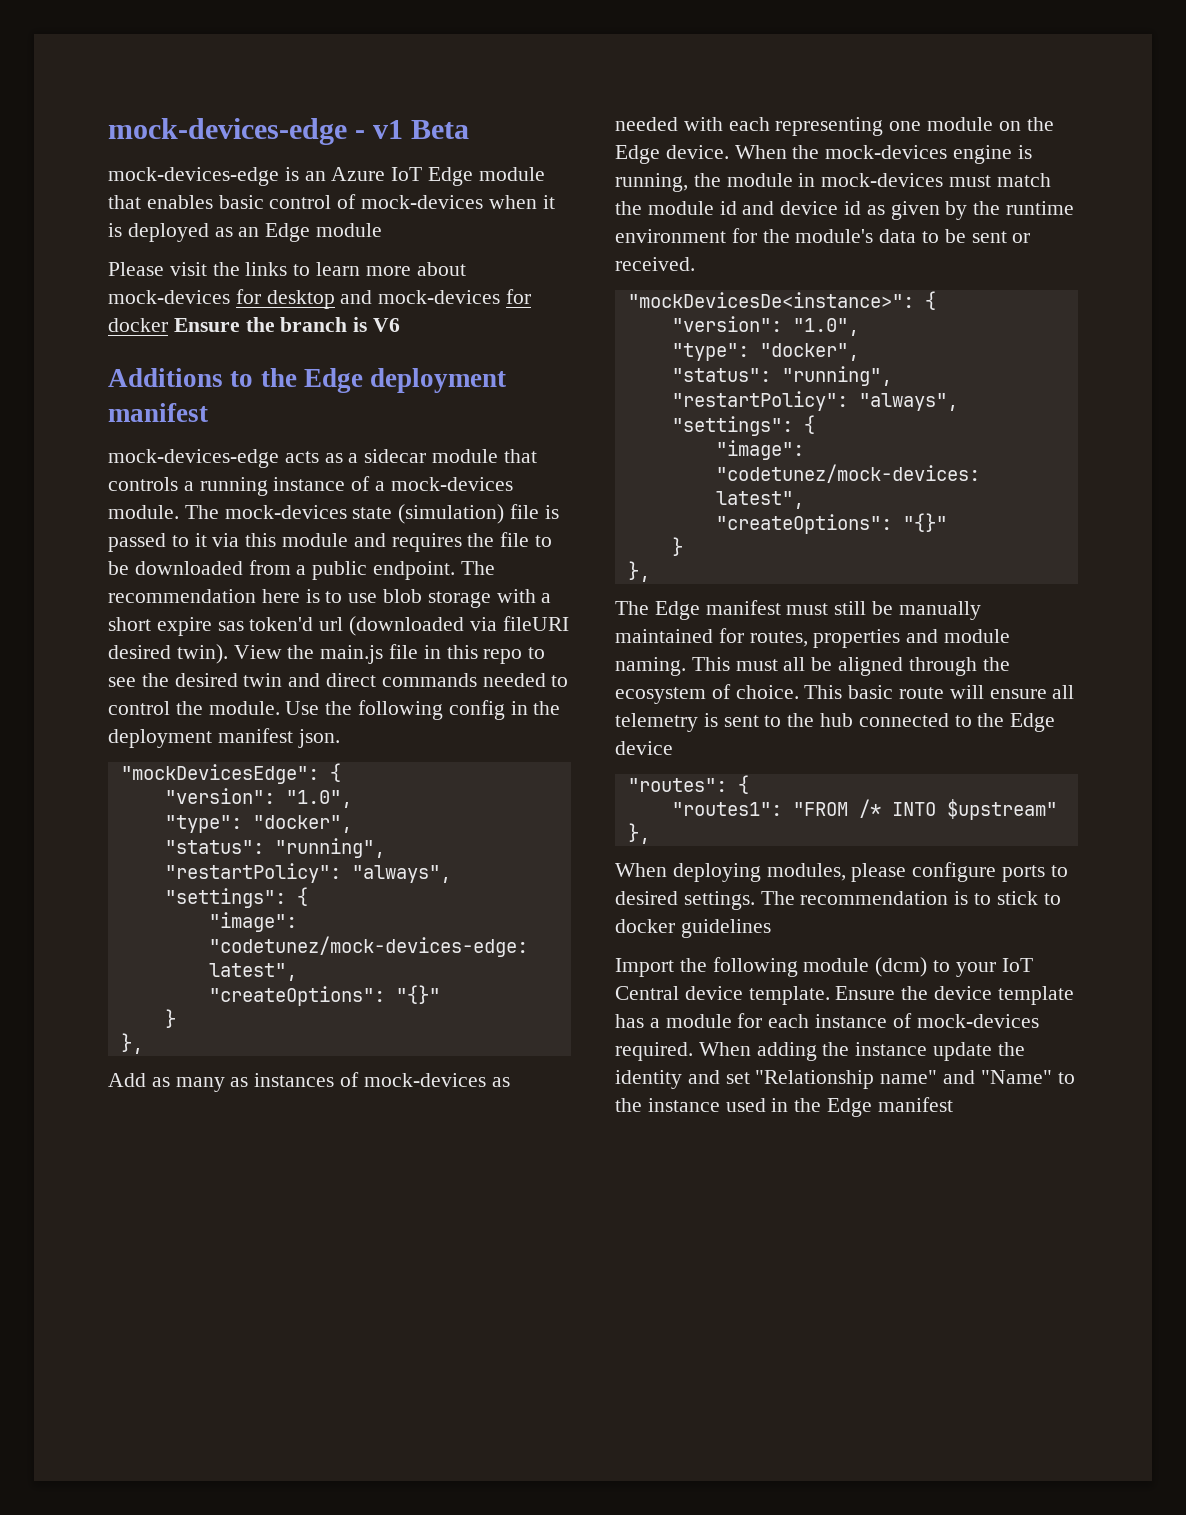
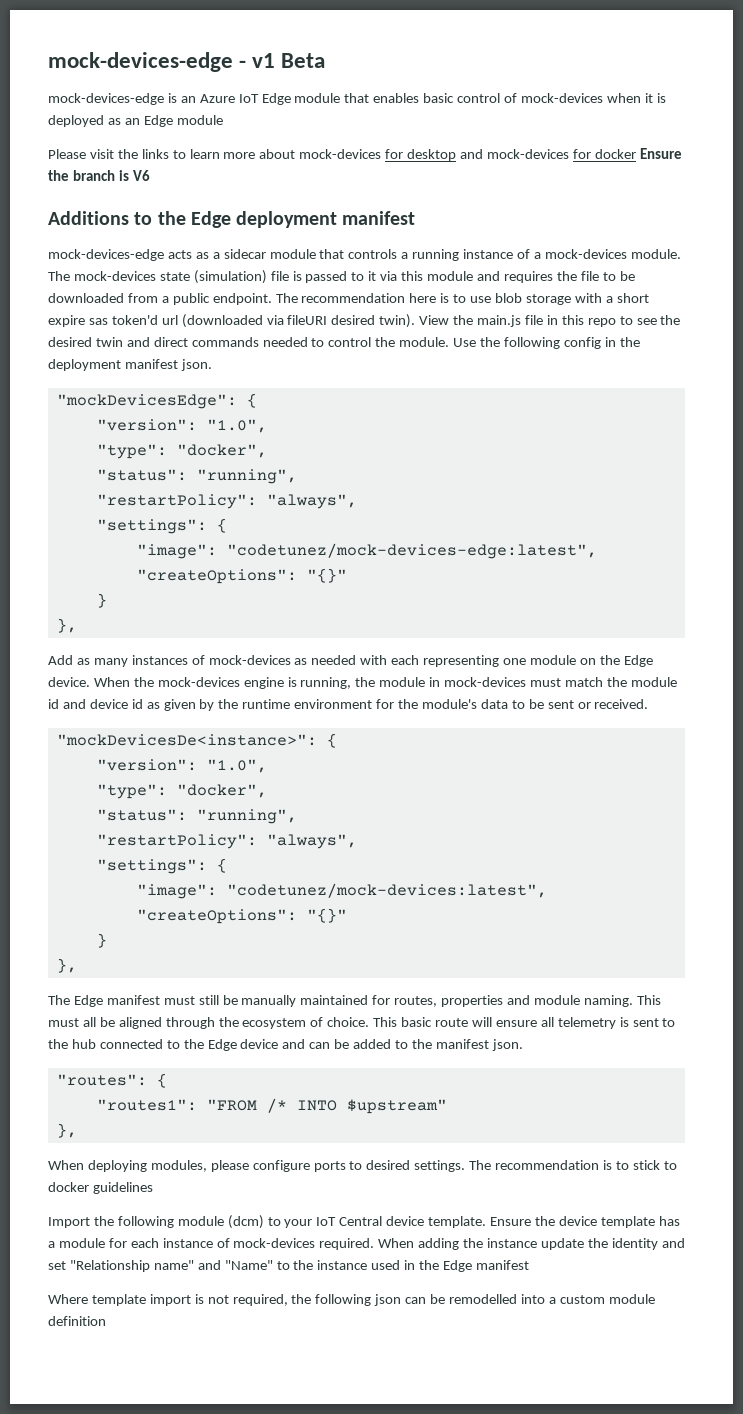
- Add as many as instances of mock-devices as needed with each representing one module on the Edge device.
+ Add as many instances of mock-devices as needed with each representing one module on the Edge device.
- This basic route will ensure all telemetry is sent to the hub connected to the Edge device
+ This basic route will ensure all telemetry is sent to the hub connected to the Edge device and can be added to the manifest json.
+ Where template import is not required, the following json can be remodelled into a custom module definition

